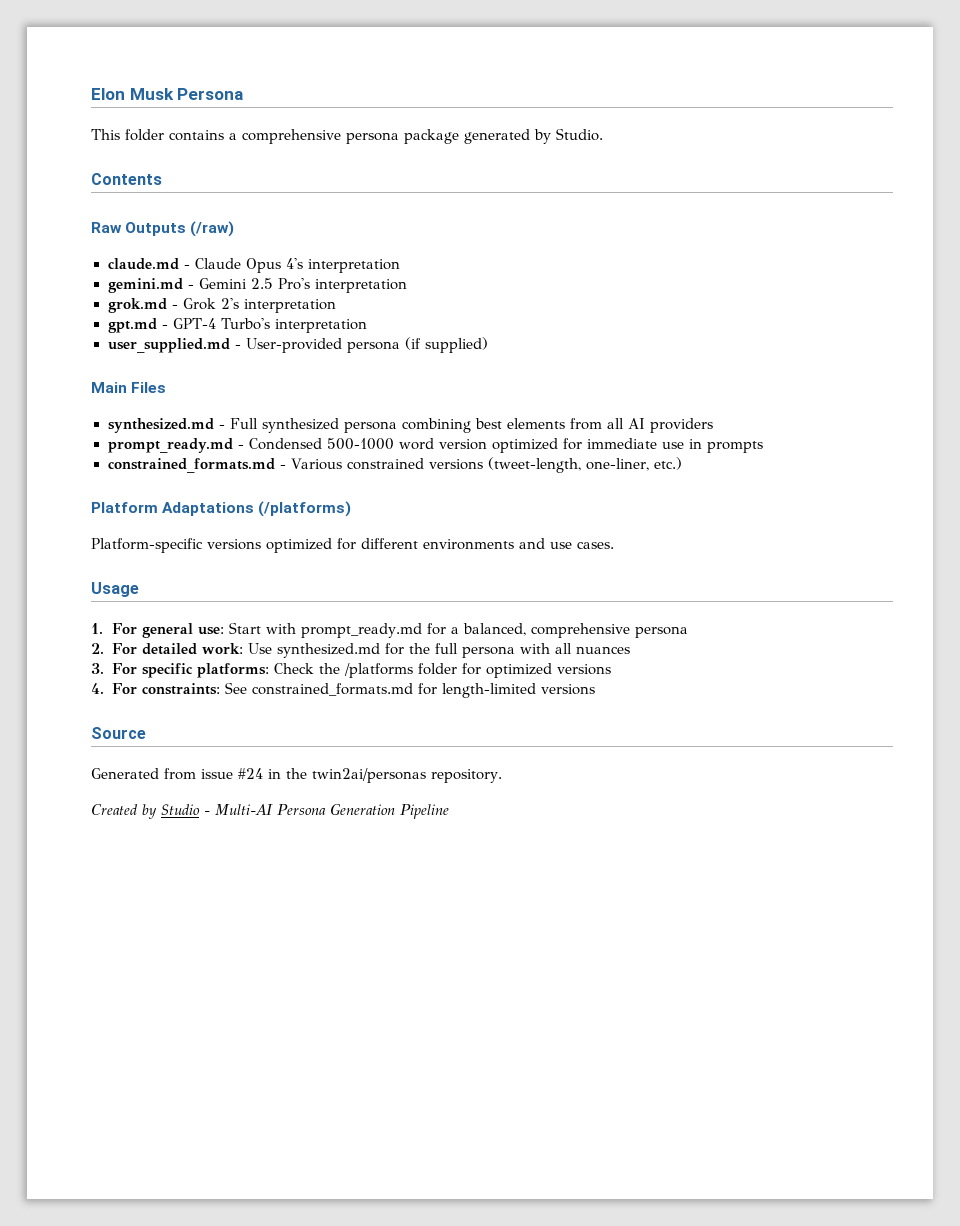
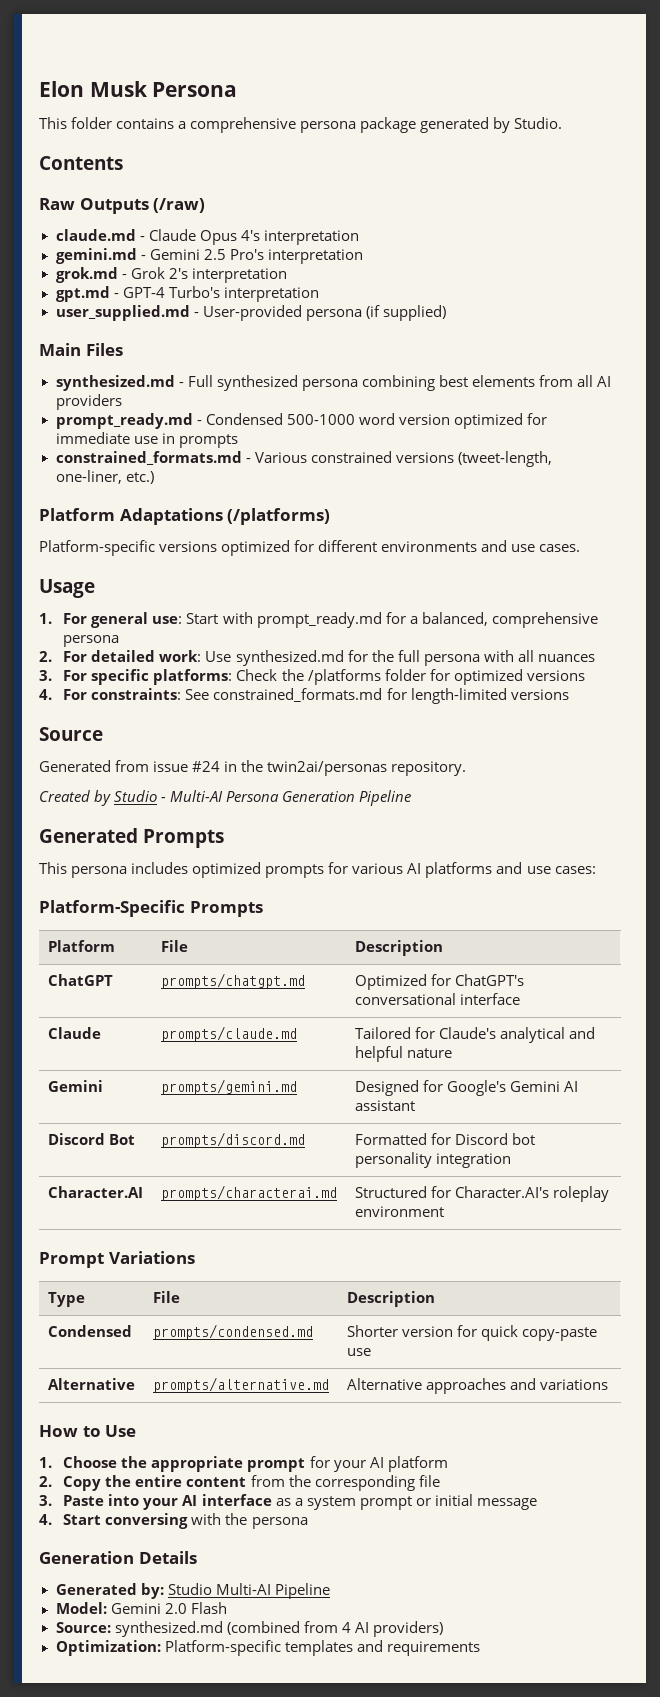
+ Generated Prompts
+ This persona includes optimized prompts for various AI platforms and use cases:
+ Platform-Specific Prompts
+ Platform | File | Description
+ ChatGPT | prompts/chatgpt.md | Optimized for ChatGPT's conversational interface
+ Claude | prompts/claude.md | Tailored for Claude's analytical and helpful nature
+ Gemini | prompts/gemini.md | Designed for Google's Gemini AI assistant
+ Discord Bot | prompts/discord.md | Formatted for Discord bot personality integration
+ Character.AI | prompts/characterai.md | Structured for Character.AI's roleplay environment
+ Prompt Variations
+ Type | File | Description
+ Condensed | prompts/condensed.md | Shorter version for quick copy-paste use
+ Alternative | prompts/alternative.md | Alternative approaches and variations
+ How to Use
+ 1. Choose the appropriate prompt for your AI platform
+ 2. Copy the entire content from the corresponding file
+ 3. Paste into your AI interface as a system prompt or initial message
+ 4. Start conversing with the persona
+ Generation Details
+ Generated by: Studio Multi-AI Pipeline
+ Model: Gemini 2.0 Flash
+ Source: synthesized.md (combined from 4 AI providers)
+ Optimization: Platform-specific templates and requirements

